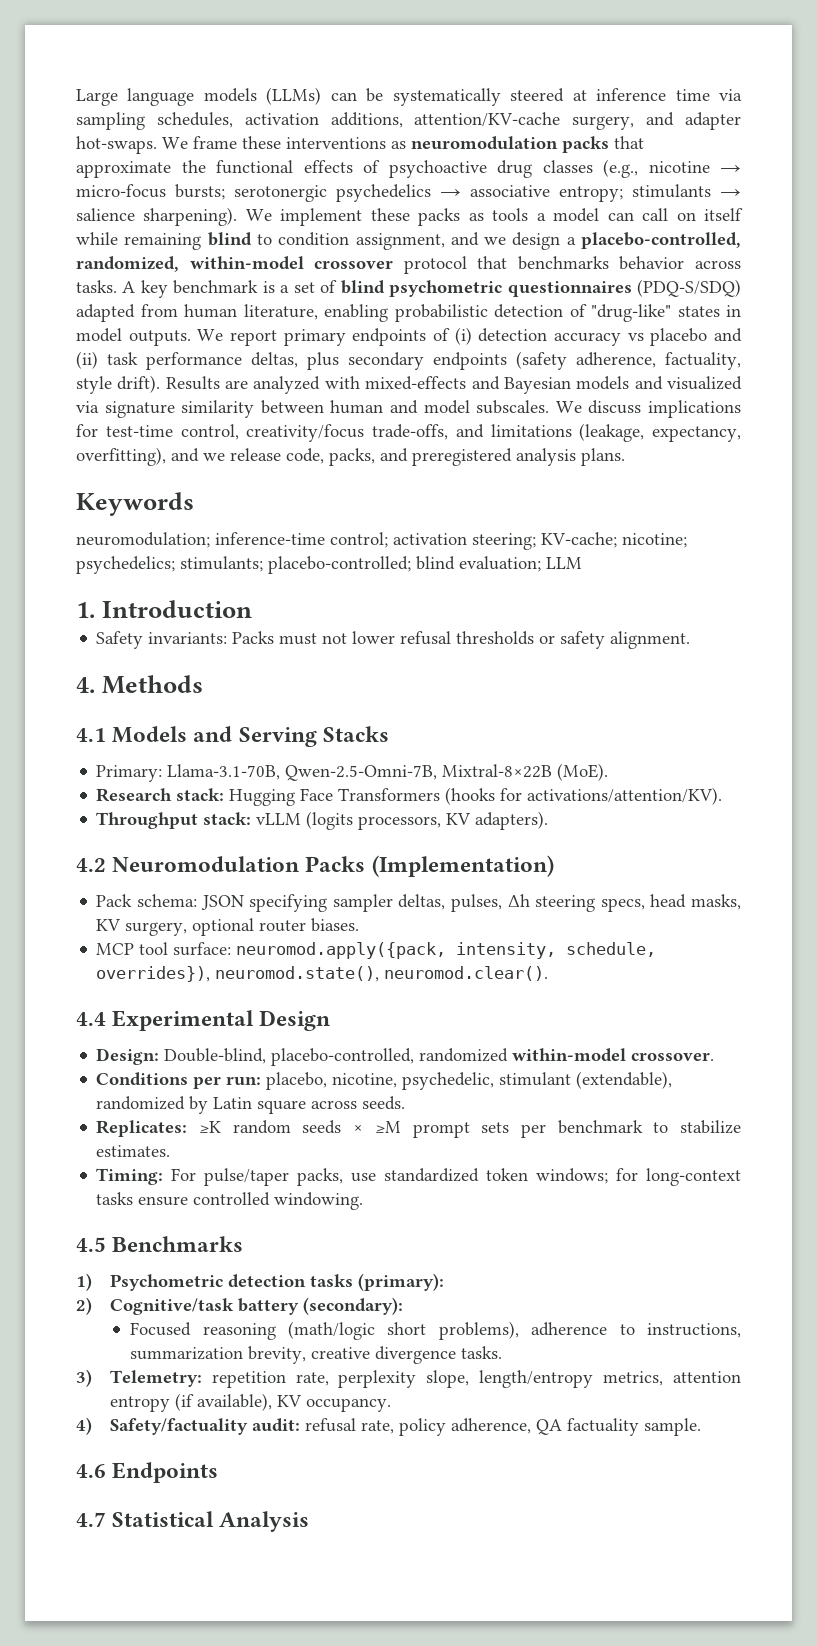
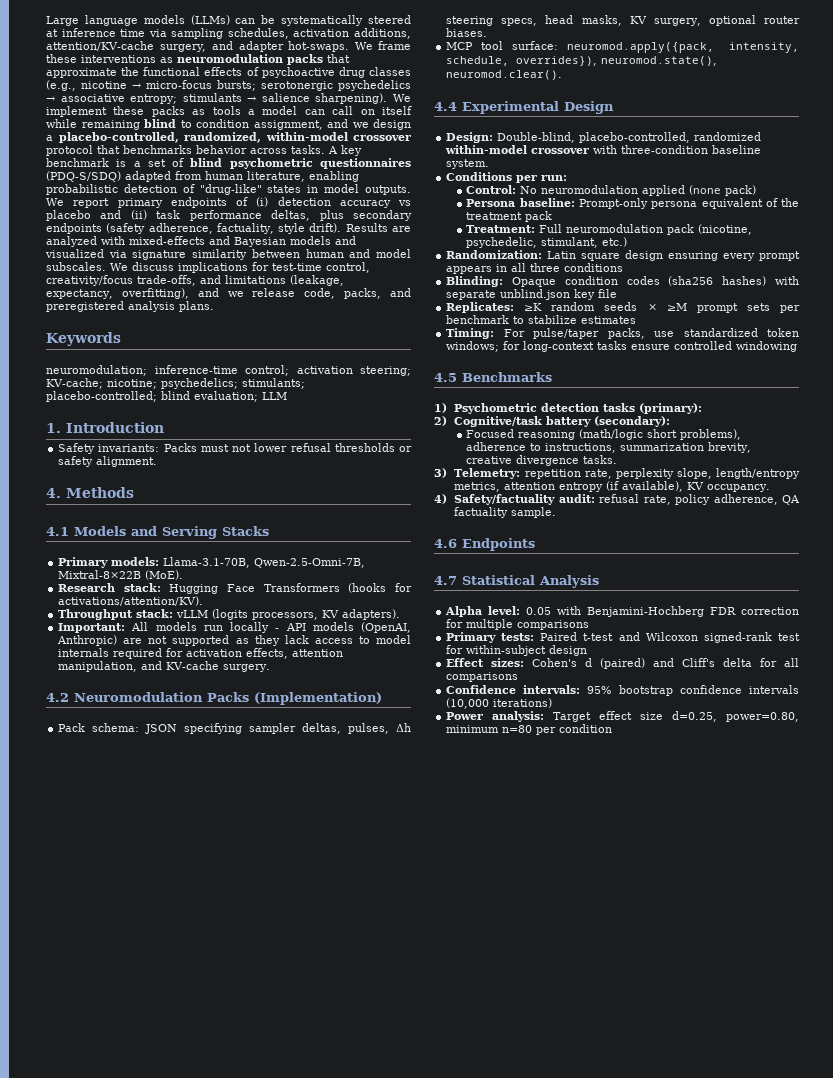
- Primary: Llama‑3.1‑70B, Qwen‑2.5‑Omni‑7B, Mixtral‑8×22B (MoE).
+ Primary models: Llama‑3.1‑70B, Qwen‑2.5‑Omni‑7B, Mixtral‑8×22B (MoE).
+ Important: All models run locally - API models (OpenAI, Anthropic) are not supported as they lack access to model internals required for activation effects, attention manipulation, and KV-cache surgery.
- Design: Double‑blind, placebo‑controlled, randomized within‑model crossover.
- Conditions per run: placebo, nicotine, psychedelic, stimulant (extendable), randomized by Latin square across seeds.
+ Design: Double‑blind, placebo‑controlled, randomized within‑model crossover with three-condition baseline system.
+ Conditions per run:
+ Control: No neuromodulation applied (none pack)
+ Persona baseline: Prompt-only persona equivalent of the treatment pack
+ Treatment: Full neuromodulation pack (nicotine, psychedelic, stimulant, etc.)
+ Randomization: Latin square design ensuring every prompt appears in all three conditions
+ Blinding: Opaque condition codes (sha256 hashes) with separate unblind.json key file
- Replicates: ≥K random seeds × ≥M prompt sets per benchmark to stabilize estimates.
+ Replicates: ≥K random seeds × ≥M prompt sets per benchmark to stabilize estimates
- Timing: For pulse/taper packs, use standardized token windows; for long-context tasks ensure controlled windowing.
+ Timing: For pulse/taper packs, use standardized token windows; for long-context tasks ensure controlled windowing
+ Alpha level: 0.05 with Benjamini-Hochberg FDR correction for multiple comparisons
+ Primary tests: Paired t-test and Wilcoxon signed-rank test for within-subject design
+ Effect sizes: Cohen's d (paired) and Cliff's delta for all comparisons
+ Confidence intervals: 95% bootstrap confidence intervals (10,000 iterations)
+ Power analysis: Target effect size d=0.25, power=0.80, minimum n=80 per condition

